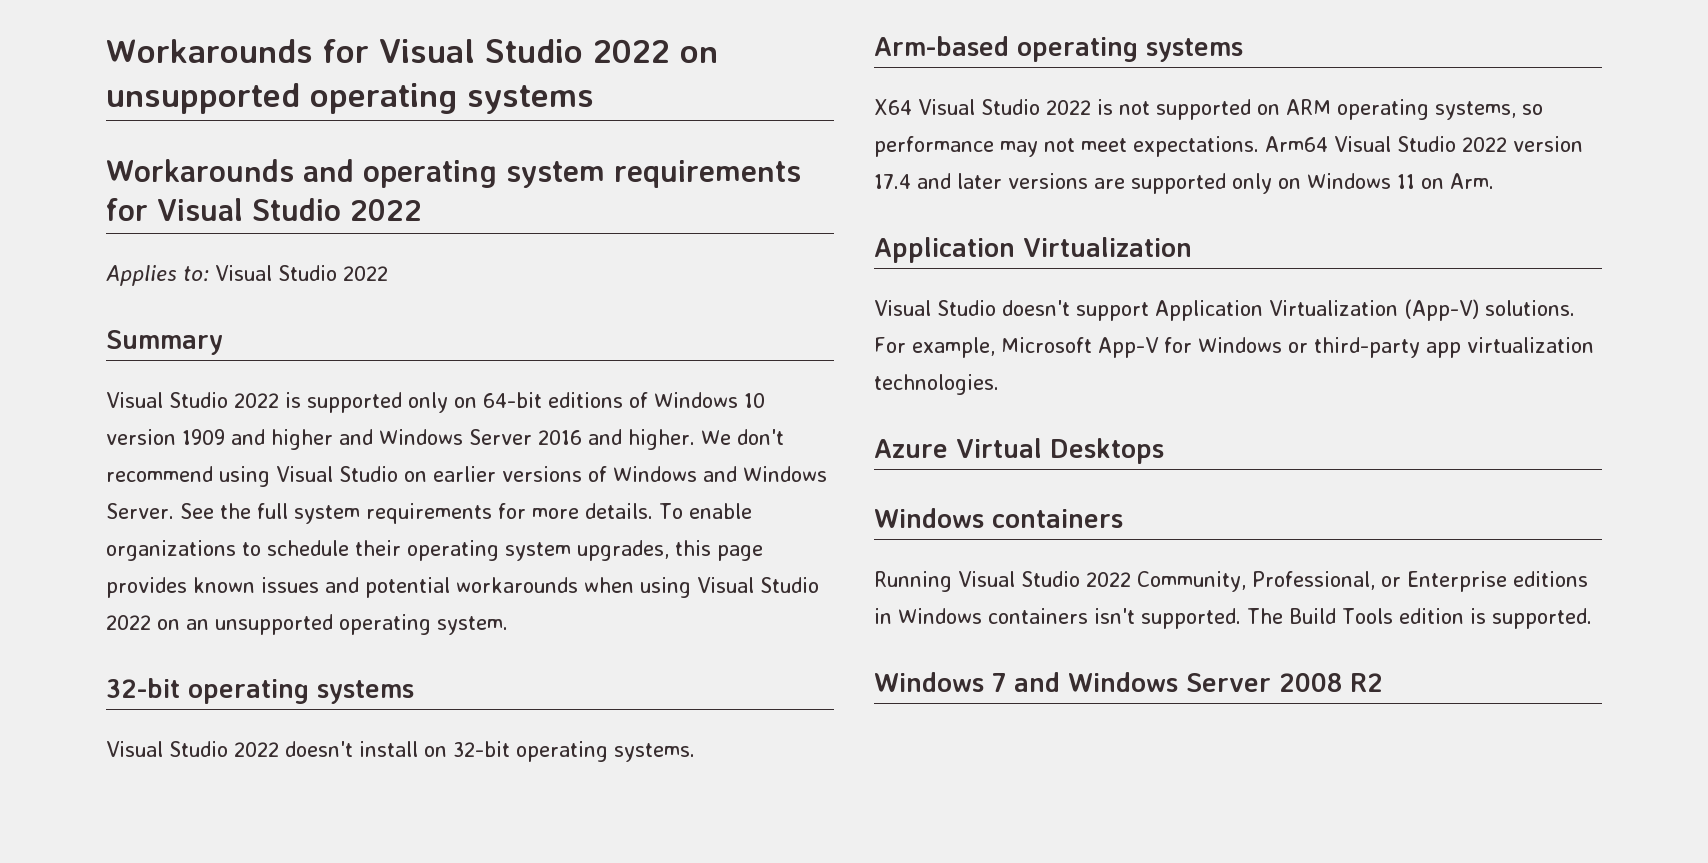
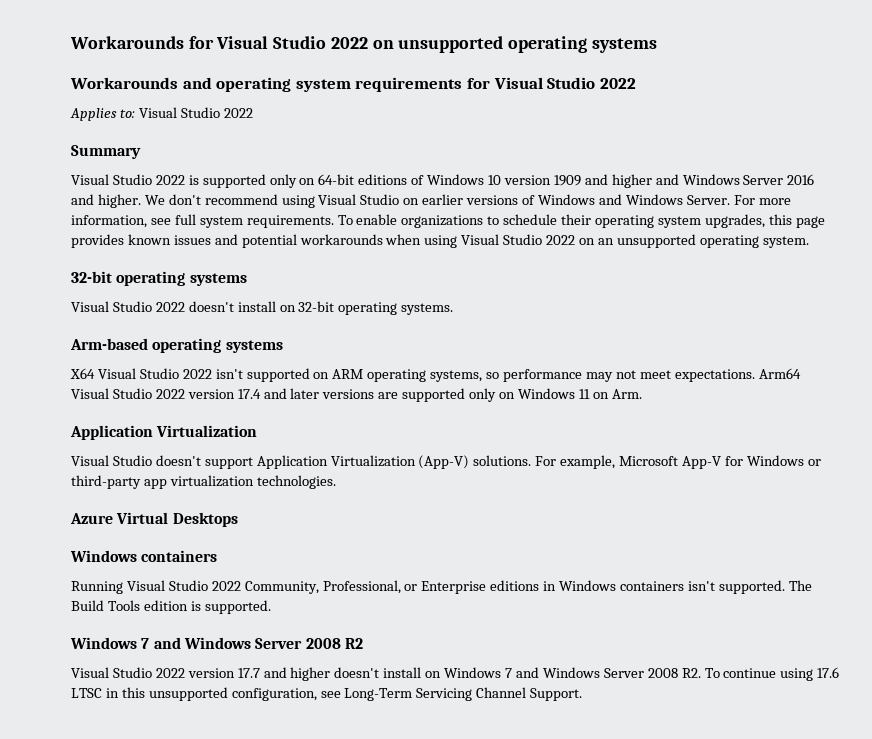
- See the full system requirements for more details.
+ For more information, see full system requirements.
- X64 Visual Studio 2022 is not supported on ARM operating systems, so performance may not meet expectations.
+ X64 Visual Studio 2022 isn't supported on ARM operating systems, so performance may not meet expectations.
+ Visual Studio 2022 version 17.7 and higher doesn't install on Windows 7 and Windows Server 2008 R2. To continue using 17.6 LTSC in this unsupported configuration, see Long-Term Servicing Channel Support.

